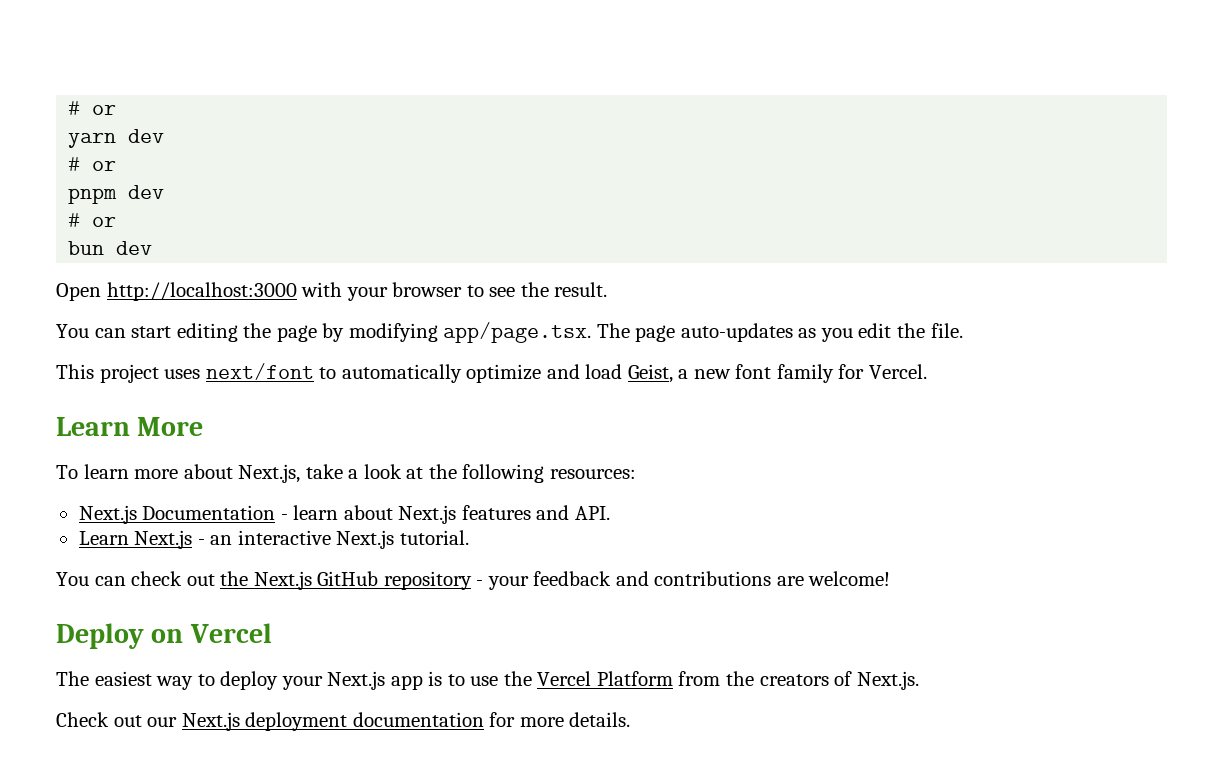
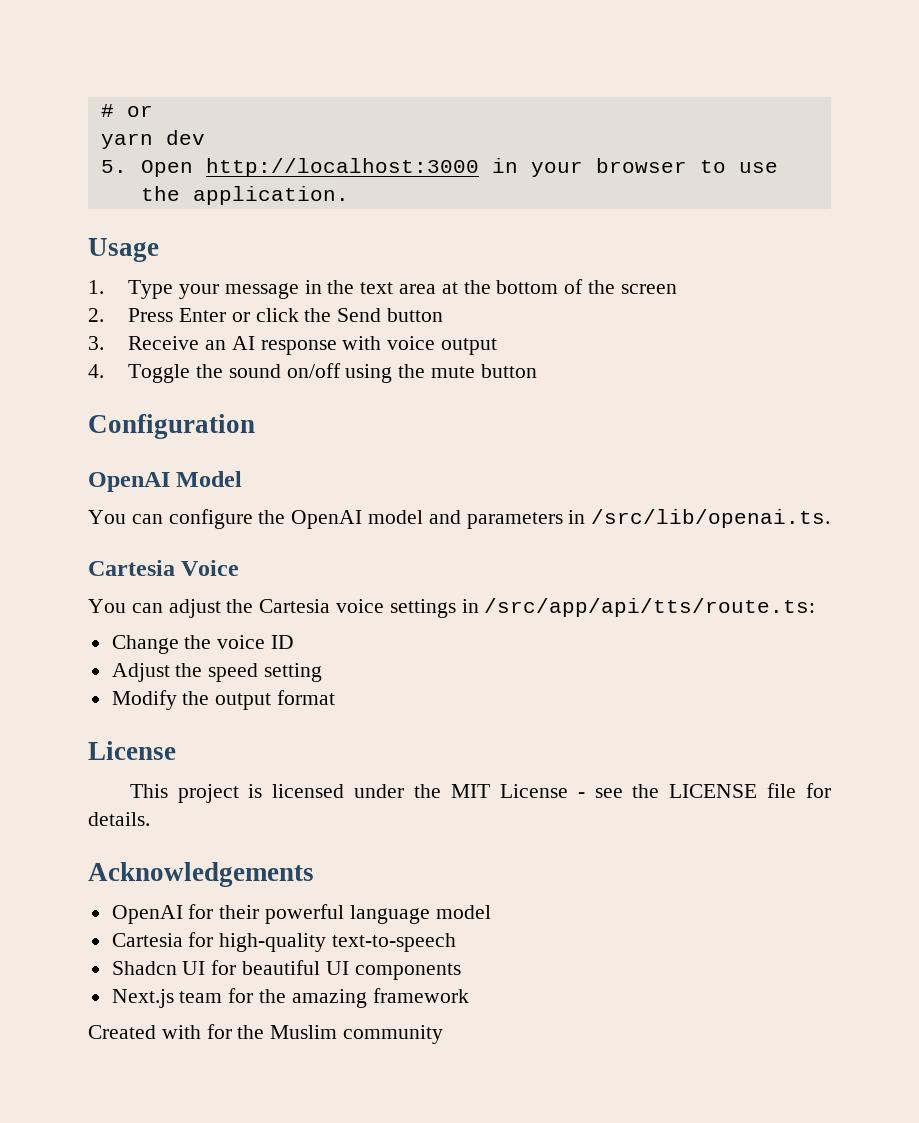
  yarn dev
- # or
- pnpm dev
- # or
- bun dev
- Open http://localhost:3000 with your browser to see the result.
- You can start editing the page by modifying app/page.tsx. The page auto-updates as you edit the file.
- This project uses next/font to automatically optimize and load Geist, a new font family for Vercel.
- Learn More
- To learn more about Next.js, take a look at the following resources:
- Next.js Documentation - learn about Next.js features and API.
- Learn Next.js - an interactive Next.js tutorial.
- You can check out the Next.js GitHub repository - your feedback and contributions are welcome!
- Deploy on Vercel
- The easiest way to deploy your Next.js app is to use the Vercel Platform from the creators of Next.js.
- Check out our Next.js deployment documentation for more details.
+ 5. Open http://localhost:3000 in your browser to use the application.
+ Usage
+ 1. Type your message in the text area at the bottom of the screen
+ 2. Press Enter or click the Send button
+ 3. Receive an AI response with voice output
+ 4. Toggle the sound on/off using the mute button
+ Configuration
+ OpenAI Model
+ You can configure the OpenAI model and parameters in /src/lib/openai.ts.
+ Cartesia Voice
+ You can adjust the Cartesia voice settings in /src/app/api/tts/route.ts:
+ Change the voice ID
+ Adjust the speed setting
+ Modify the output format
+ License
+ This project is licensed under the MIT License - see the LICENSE file for details.
+ Acknowledgements
+ OpenAI for their powerful language model
+ Cartesia for high-quality text-to-speech
+ Shadcn UI for beautiful UI components
+ Next.js team for the amazing framework
+ Created with for the Muslim community

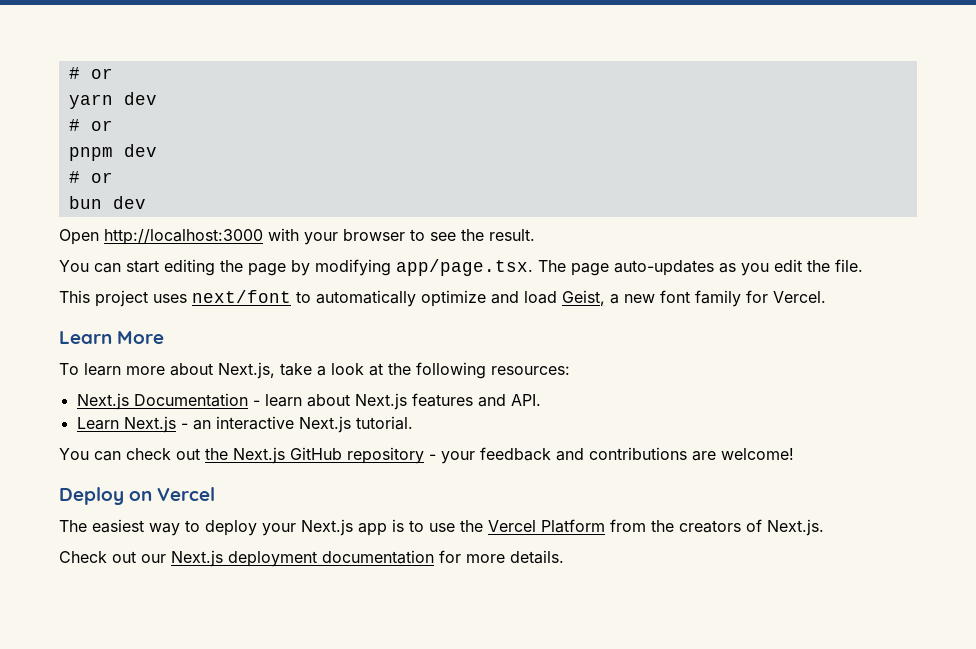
  yarn dev
- 5. Open http://localhost:3000 in your browser to use the application.
- Usage
- 1. Type your message in the text area at the bottom of the screen
- 2. Press Enter or click the Send button
- 3. Receive an AI response with voice output
- 4. Toggle the sound on/off using the mute button
- Configuration
- OpenAI Model
- You can configure the OpenAI model and parameters in /src/lib/openai.ts.
- Cartesia Voice
- You can adjust the Cartesia voice settings in /src/app/api/tts/route.ts:
- Change the voice ID
- Adjust the speed setting
- Modify the output format
- License
- This project is licensed under the MIT License - see the LICENSE file for details.
- Acknowledgements
- OpenAI for their powerful language model
- Cartesia for high-quality text-to-speech
- Shadcn UI for beautiful UI components
- Next.js team for the amazing framework
- Created with for the Muslim community
+ # or
+ pnpm dev
+ # or
+ bun dev
+ Open http://localhost:3000 with your browser to see the result.
+ You can start editing the page by modifying app/page.tsx. The page auto-updates as you edit the file.
+ This project uses next/font to automatically optimize and load Geist, a new font family for Vercel.
+ Learn More
+ To learn more about Next.js, take a look at the following resources:
+ Next.js Documentation - learn about Next.js features and API.
+ Learn Next.js - an interactive Next.js tutorial.
+ You can check out the Next.js GitHub repository - your feedback and contributions are welcome!
+ Deploy on Vercel
+ The easiest way to deploy your Next.js app is to use the Vercel Platform from the creators of Next.js.
+ Check out our Next.js deployment documentation for more details.

